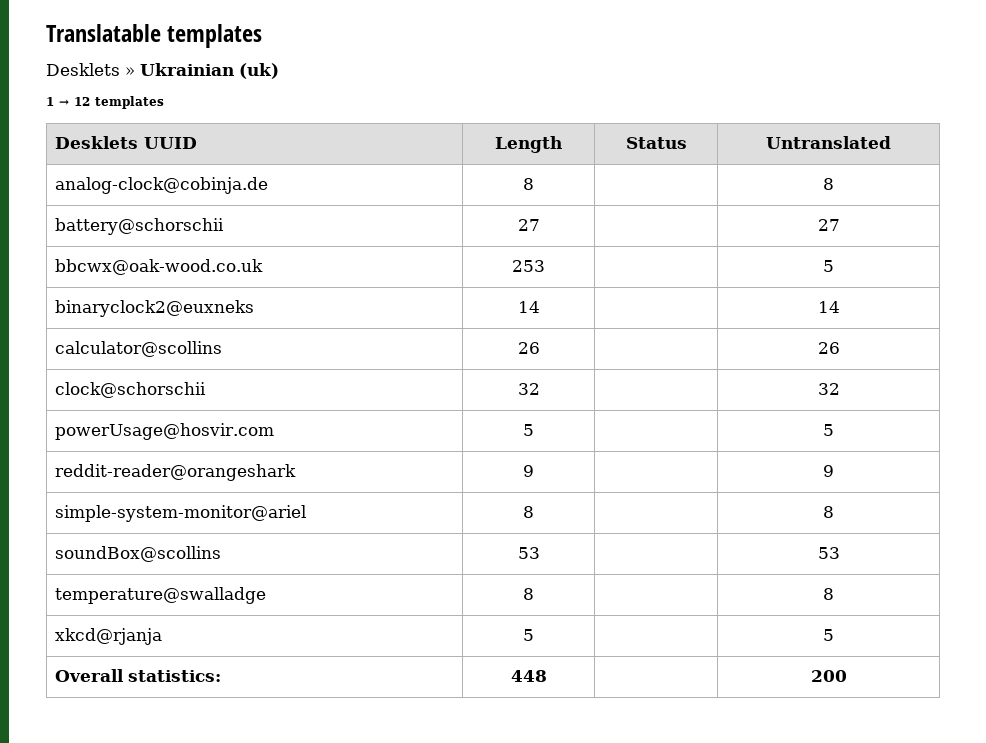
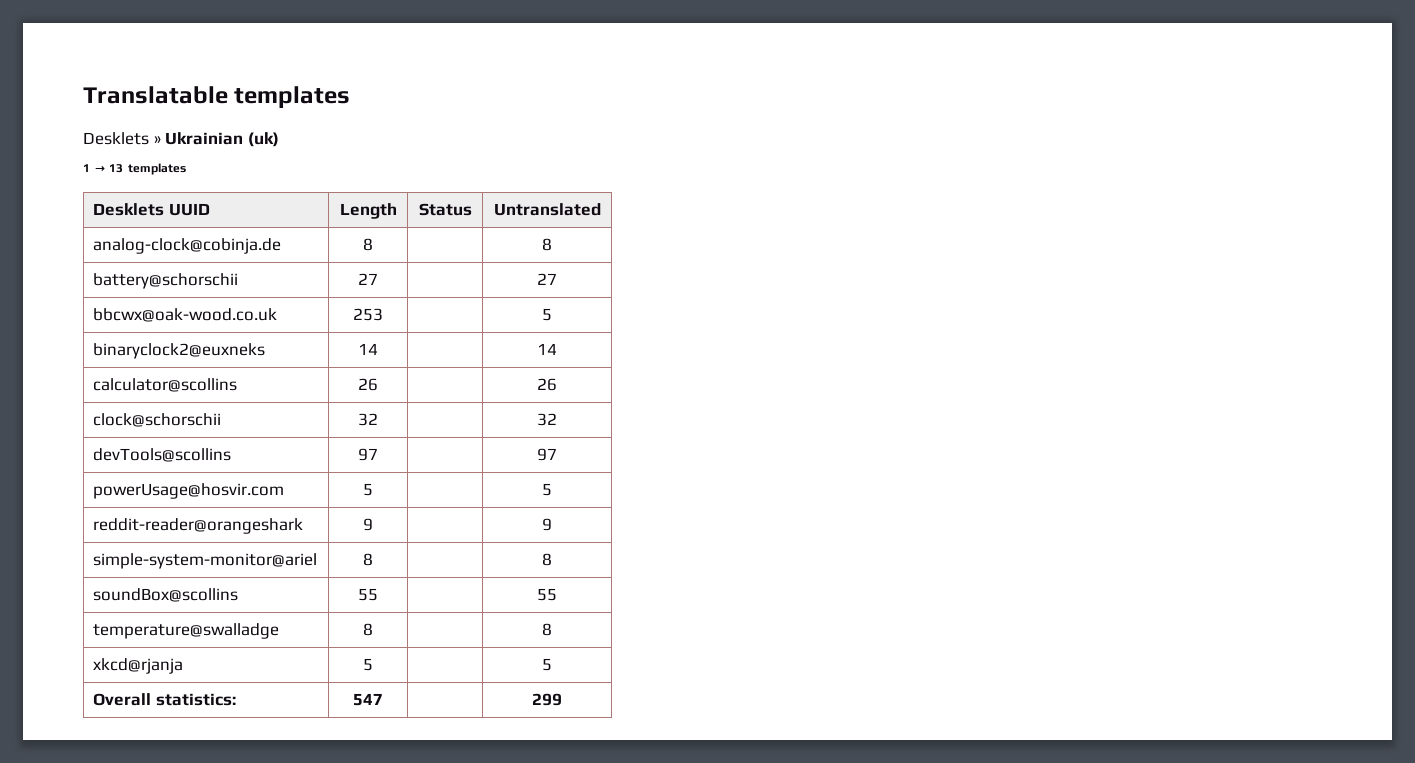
- 1 → 12 templates
+ 1 → 13 templates
+ devTools@scollins | 97 | | 97
- soundBox@scollins | 53 | | 53
+ soundBox@scollins | 55 | | 55
- Overall statistics: | 448 | | 200
+ Overall statistics: | 547 | | 299

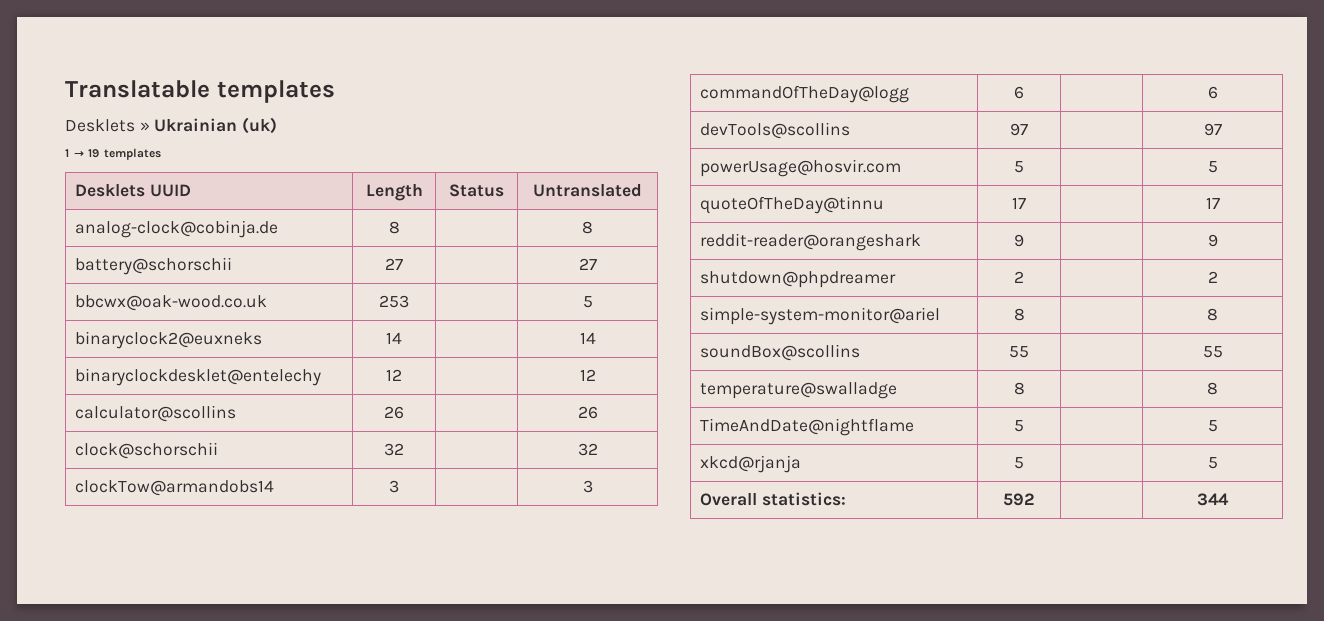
- 1 → 13 templates
+ 1 → 19 templates
+ binaryclockdesklet@entelechy | 12 | | 12
+ clockTow@armandobs14 | 3 | | 3
+ commandOfTheDay@logg | 6 | | 6
+ quoteOfTheDay@tinnu | 17 | | 17
+ shutdown@phpdreamer | 2 | | 2
+ TimeAndDate@nightflame | 5 | | 5
- Overall statistics: | 547 | | 299
+ Overall statistics: | 592 | | 344

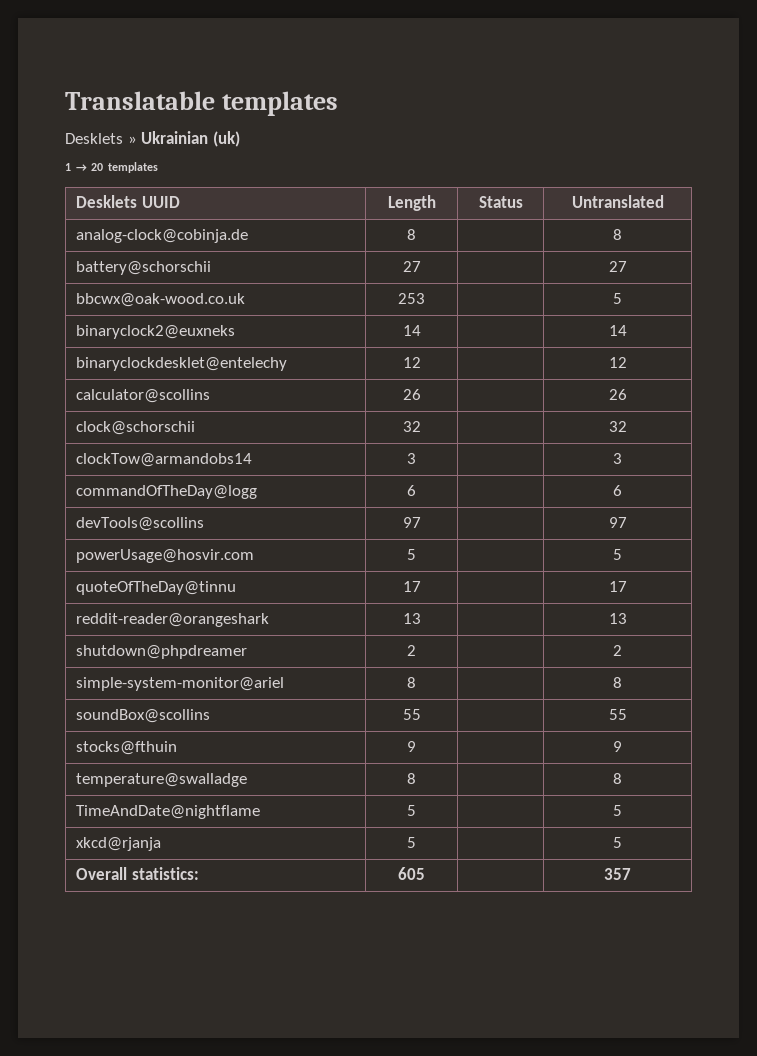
- 1 → 19 templates
+ 1 → 20 templates
- reddit-reader@orangeshark | 9 | | 9
+ reddit-reader@orangeshark | 13 | | 13
+ stocks@fthuin | 9 | | 9
- Overall statistics: | 592 | | 344
+ Overall statistics: | 605 | | 357

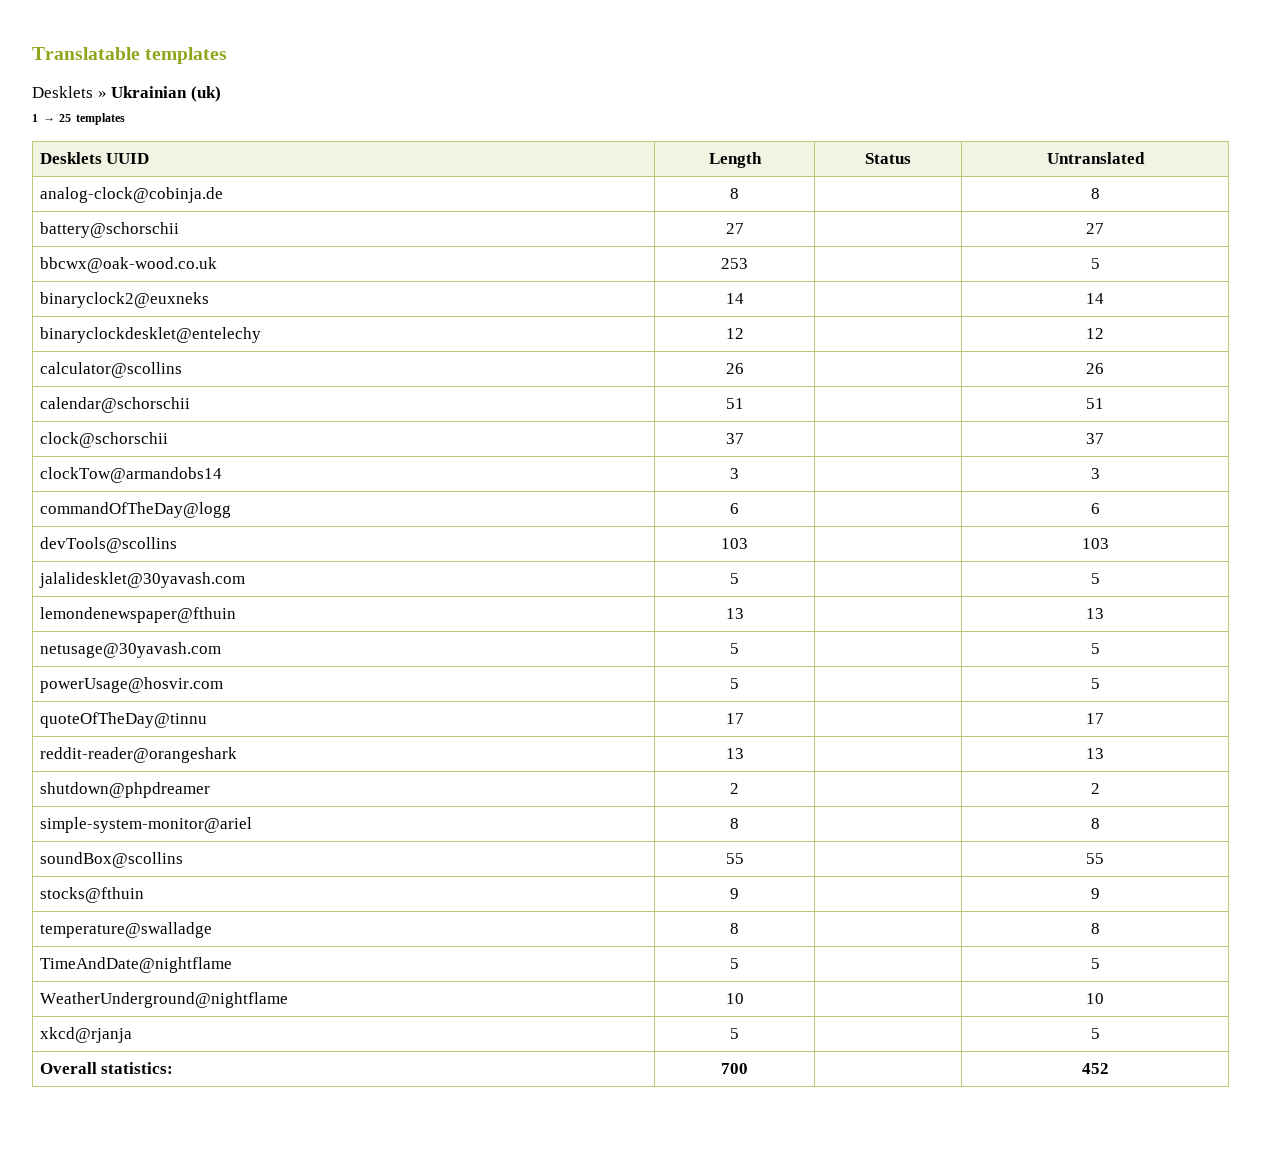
- 1 → 20 templates
+ 1 → 25 templates
+ calendar@schorschii | 51 | | 51
- clock@schorschii | 32 | | 32
+ clock@schorschii | 37 | | 37
- devTools@scollins | 97 | | 97
+ devTools@scollins | 103 | | 103
+ jalalidesklet@30yavash.com | 5 | | 5
+ lemondenewspaper@fthuin | 13 | | 13
+ netusage@30yavash.com | 5 | | 5
+ WeatherUnderground@nightflame | 10 | | 10
- Overall statistics: | 605 | | 357
+ Overall statistics: | 700 | | 452

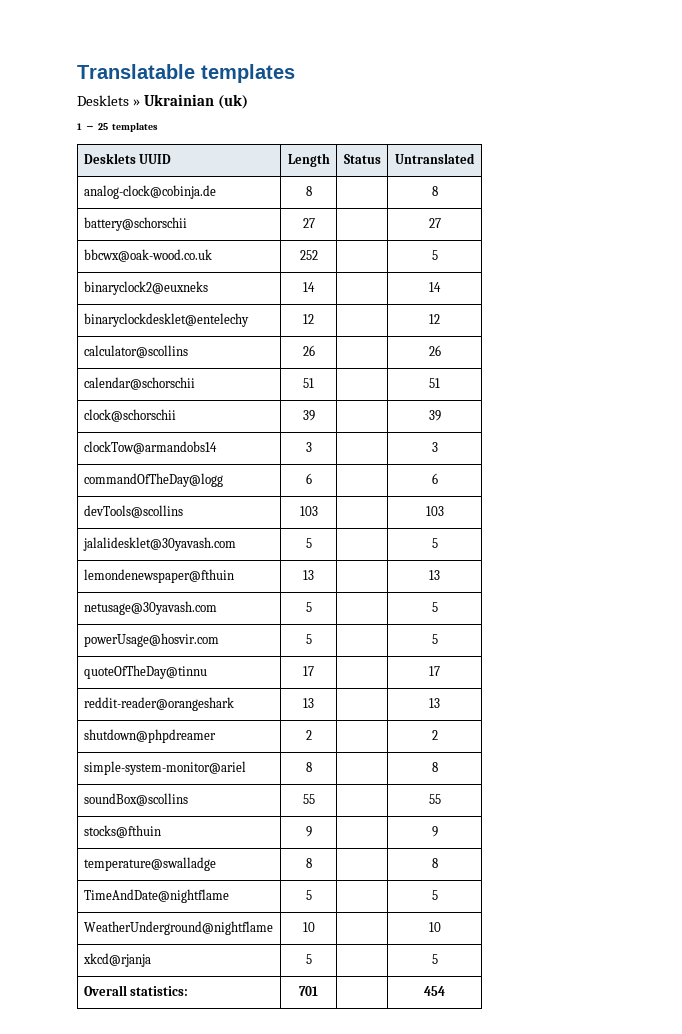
- bbcwx@oak-wood.co.uk | 253 | | 5
+ bbcwx@oak-wood.co.uk | 252 | | 5
- clock@schorschii | 37 | | 37
+ clock@schorschii | 39 | | 39
- Overall statistics: | 700 | | 452
+ Overall statistics: | 701 | | 454

